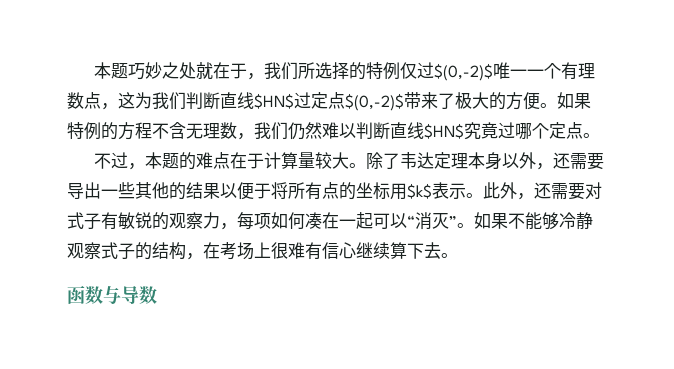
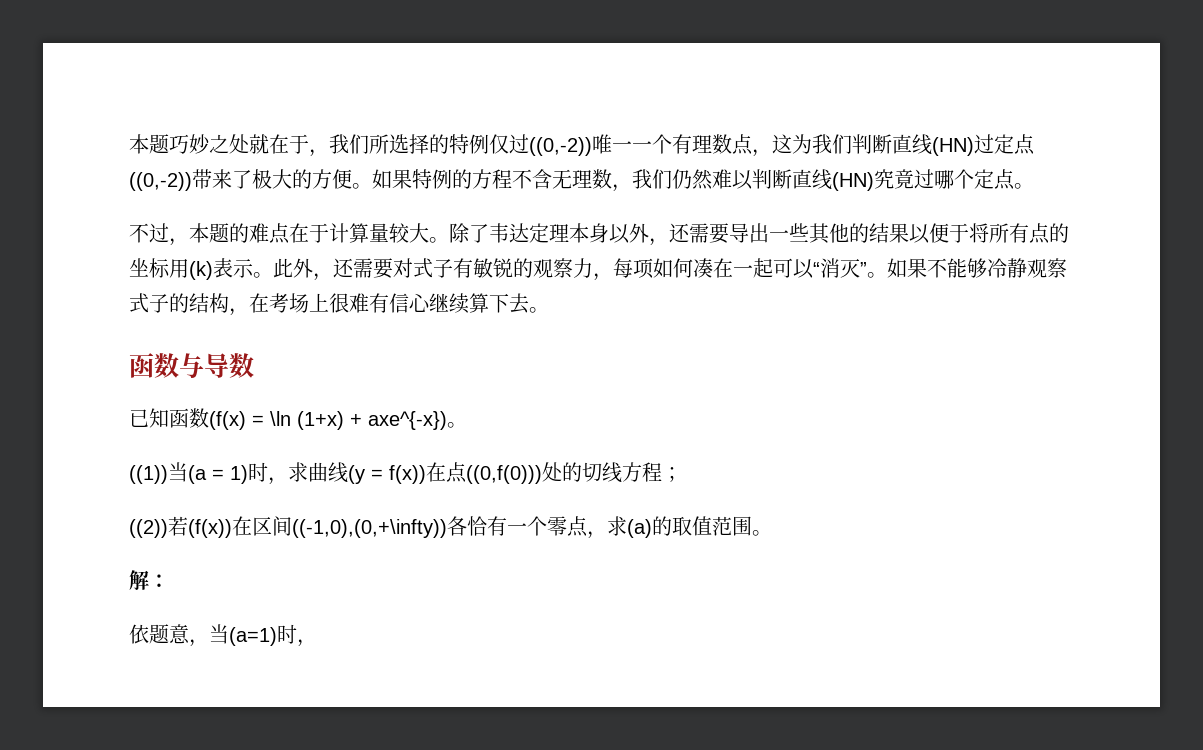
- 本题巧妙之处就在于，我们所选择的特例仅过$(0,-2)$唯一一个有理数点，这为我们判断直线$HN$过定点$(0,-2)$带来了极大的方便。
+ 本题巧妙之处就在于，我们所选择的特例仅过((0,-2))唯一一个有理数点，这为我们判断直线(HN)过定点((0,-2))带来了极大的方便。
- 如果特例的方程不含无理数，我们仍然难以判断直线$HN$究竟过哪个定点。
+ 如果特例的方程不含无理数，我们仍然难以判断直线(HN)究竟过哪个定点。
- 除了韦达定理本身以外，还需要导出一些其他的结果以便于将所有点的坐标用$k$表示。
+ 除了韦达定理本身以外，还需要导出一些其他的结果以便于将所有点的坐标用(k)表示。
+ 已知函数(f(x) = \ln (1+x) + axe^{-x})。
+ ((1))当(a = 1)时，求曲线(y = f(x))在点((0,f(0)))处的切线方程；
+ ((2))若(f(x))在区间((-1,0),(0,+\infty))各恰有一个零点，求(a)的取值范围。
+ 解：
+ 依题意，当(a=1)时，

